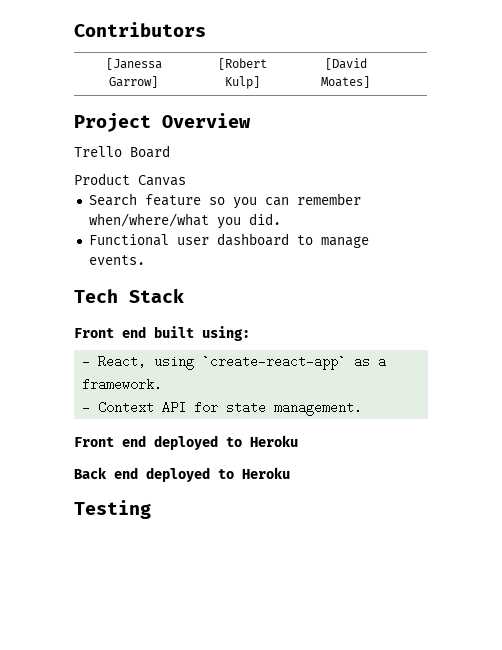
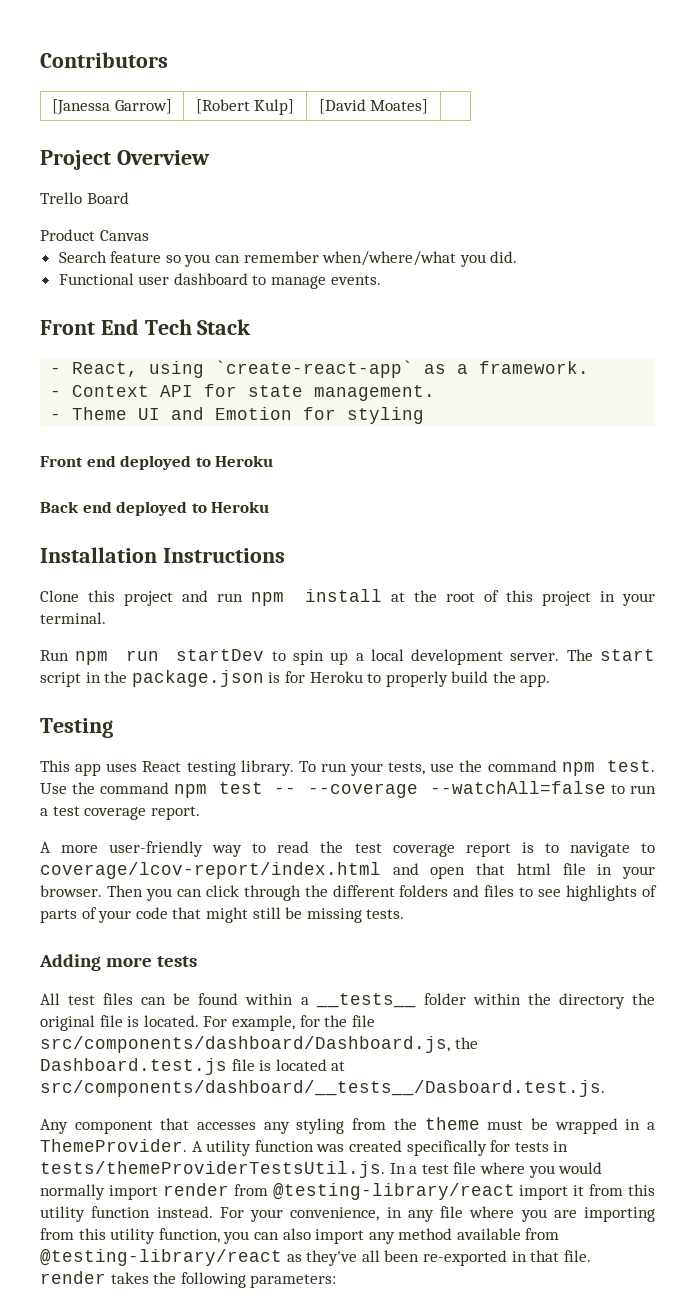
- Tech Stack
+ Front End Tech Stack
- Front end built using:
+ - Theme UI and Emotion for styling
+ Installation Instructions
+ Clone this project and run npm install at the root of this project in your terminal.
+ Run npm run startDev to spin up a local development server. The start script in the package.json is for Heroku to properly build the app.
  Testing
+ This app uses React testing library. To run your tests, use the command npm test. Use the command npm test -- --coverage --watchAll=false to run a test coverage report.
+ A more user-friendly way to read the test coverage report is to navigate to coverage/lcov-report/index.html and open that html file in your browser. Then you can click through the different folders and files to see highlights of parts of your code that might still be missing tests.
+ Adding more tests
+ All test files can be found within a __tests__ folder within the directory the original file is located. For example, for the file src/components/dashboard/Dashboard.js, the Dashboard.test.js file is located at src/components/dashboard/__tests__/Dasboard.test.js.
+ Any component that accesses any styling from the theme must be wrapped in a ThemeProvider. A utility function was created specifically for tests in tests/themeProviderTestsUtil.js. In a test file where you would normally import render from @testing-library/react import it from this utility function instead. For your convenience, in any file where you are importing from this utility function, you can also import any method available from @testing-library/react as they've all been re-exported in that file. render takes the following parameters:

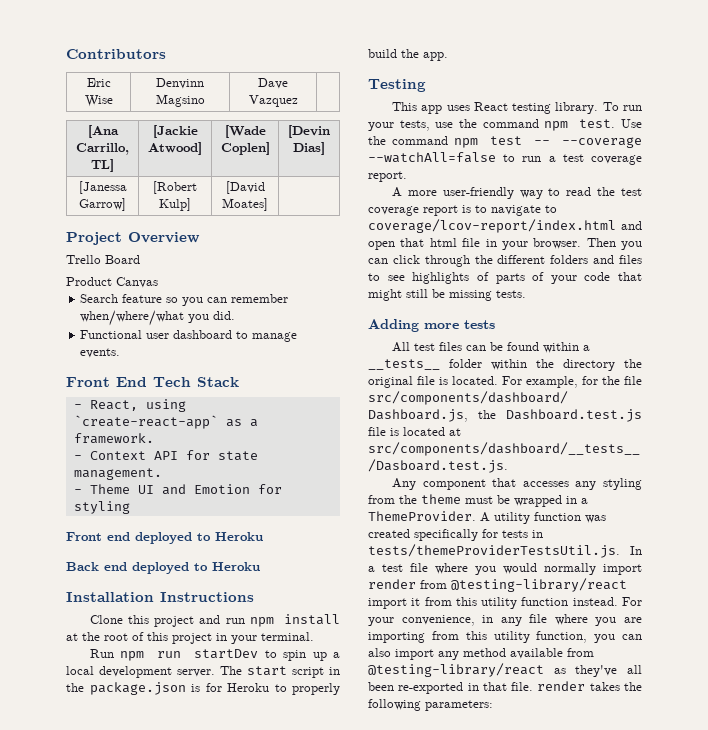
+ Eric Wise | Denvinn Magsino | Dave Vazquez |
+ [Ana Carrillo, TL] | [Jackie Atwood] | [Wade Coplen] | [Devin Dias]

